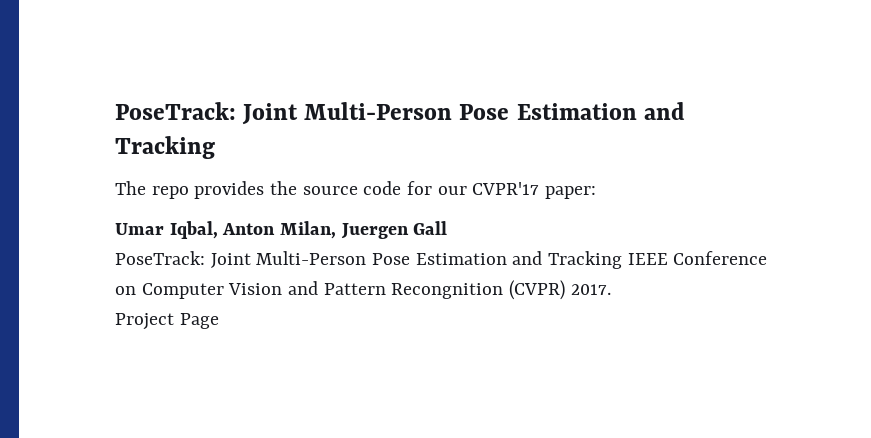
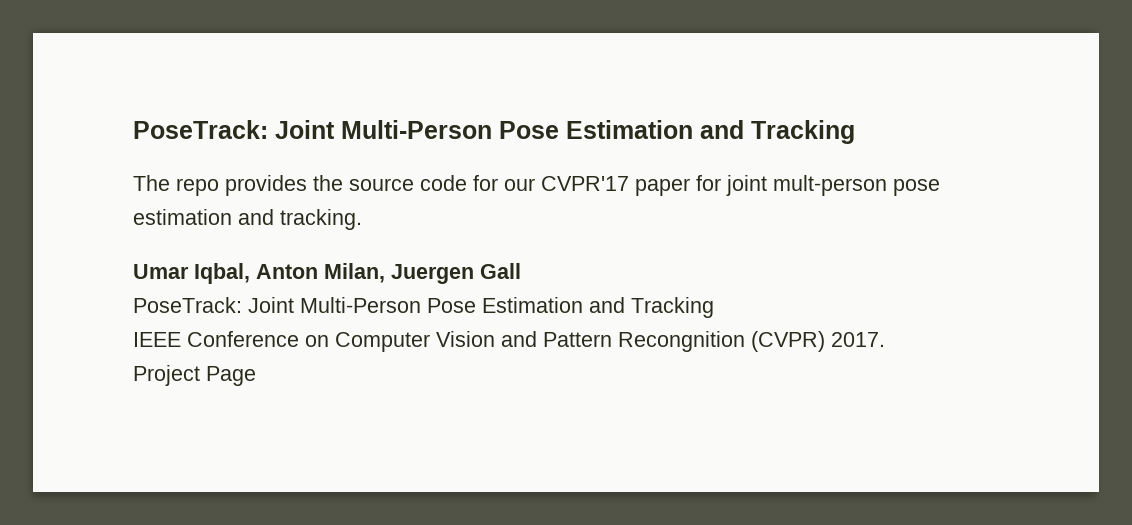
- The repo provides the source code for our CVPR'17 paper:
+ The repo provides the source code for our CVPR'17 paper for joint mult-person pose estimation and tracking.
  Umar Iqbal, Anton Milan, Juergen Gall
- PoseTrack: Joint Multi-Person Pose Estimation and Tracking IEEE Conference on Computer Vision and Pattern Recongnition (CVPR) 2017.
+ PoseTrack: Joint Multi-Person Pose Estimation and Tracking
+ IEEE Conference on Computer Vision and Pattern Recongnition (CVPR) 2017.

